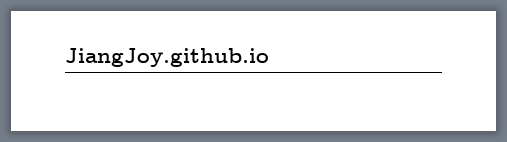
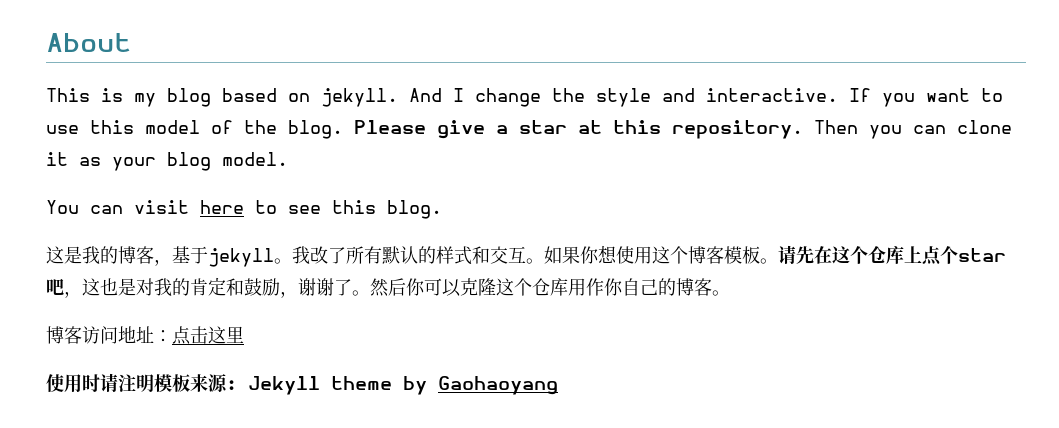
- JiangJoy.github.io
+ About
+ This is my blog based on jekyll. And I change the style and interactive. If you want to use this model of the blog. Please give a star at this repository. Then you can clone it as your blog model.
+ You can visit here to see this blog.
+ 这是我的博客，基于jekyll。我改了所有默认的样式和交互。如果你想使用这个博客模板。请先在这个仓库上点个star吧，这也是对我的肯定和鼓励，谢谢了。然后你可以克隆这个仓库用作你自己的博客。
+ 博客访问地址：点击这里
+ 使用时请注明模板来源: Jekyll theme by Gaohaoyang

